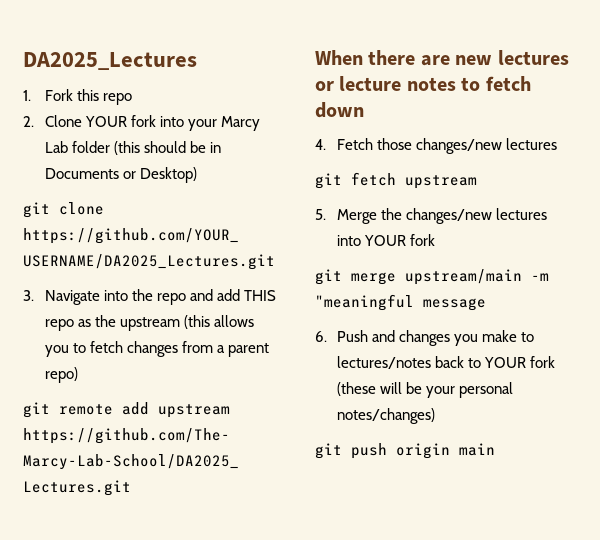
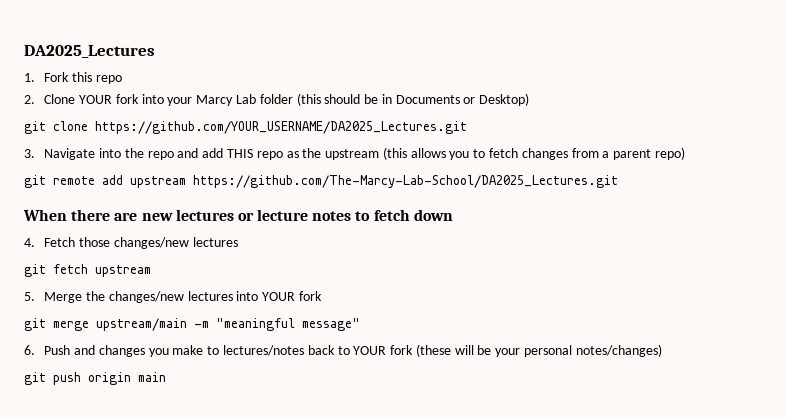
- git merge upstream/main -m "meaningful message
+ git merge upstream/main -m "meaningful message"

